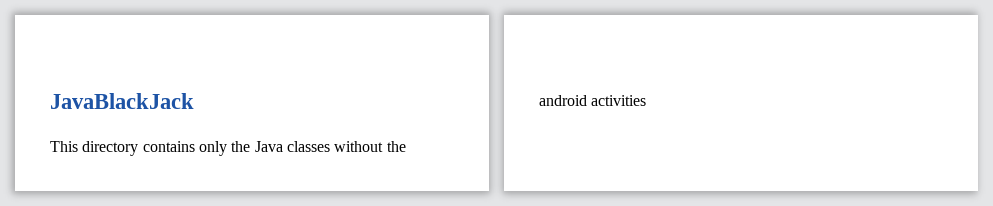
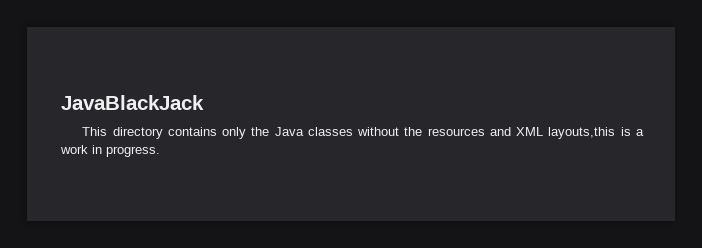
- This directory contains only the Java classes without the android activities
+ This directory contains only the Java classes without the resources and XML layouts,this is a work in progress.

